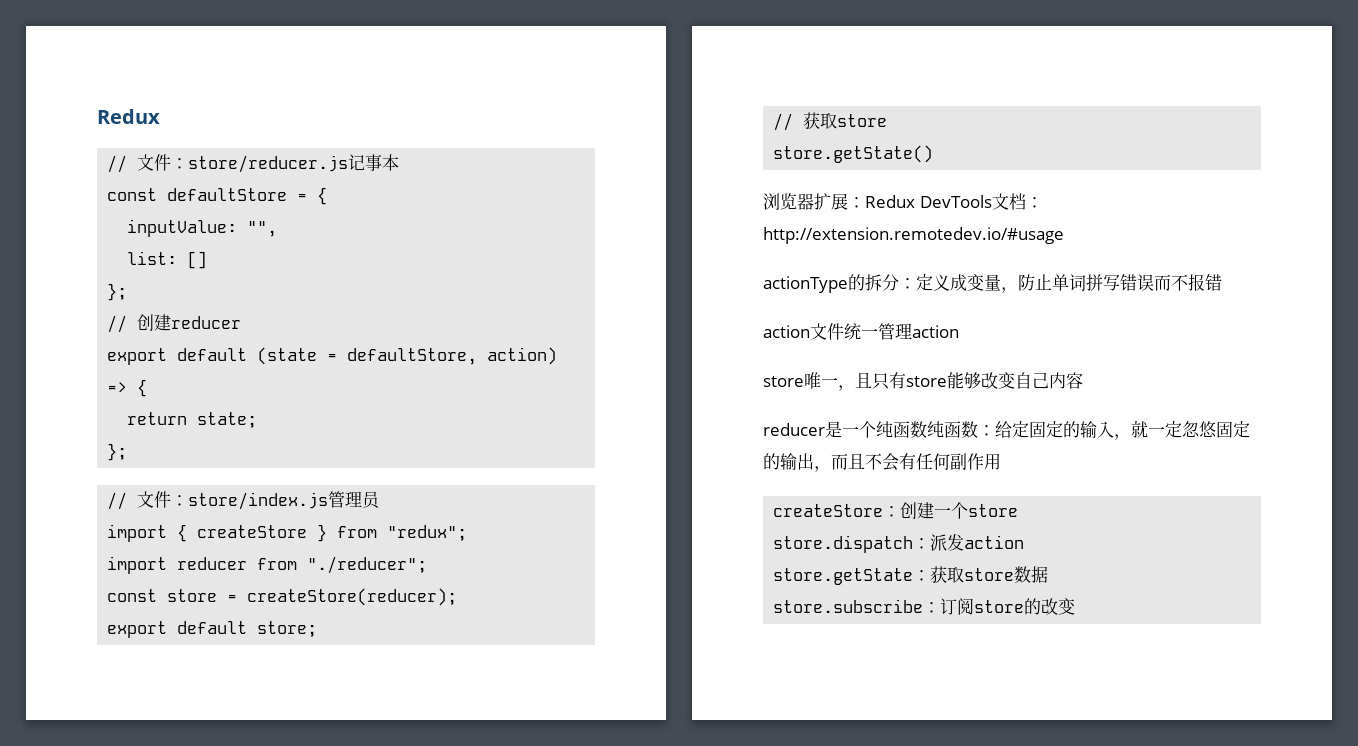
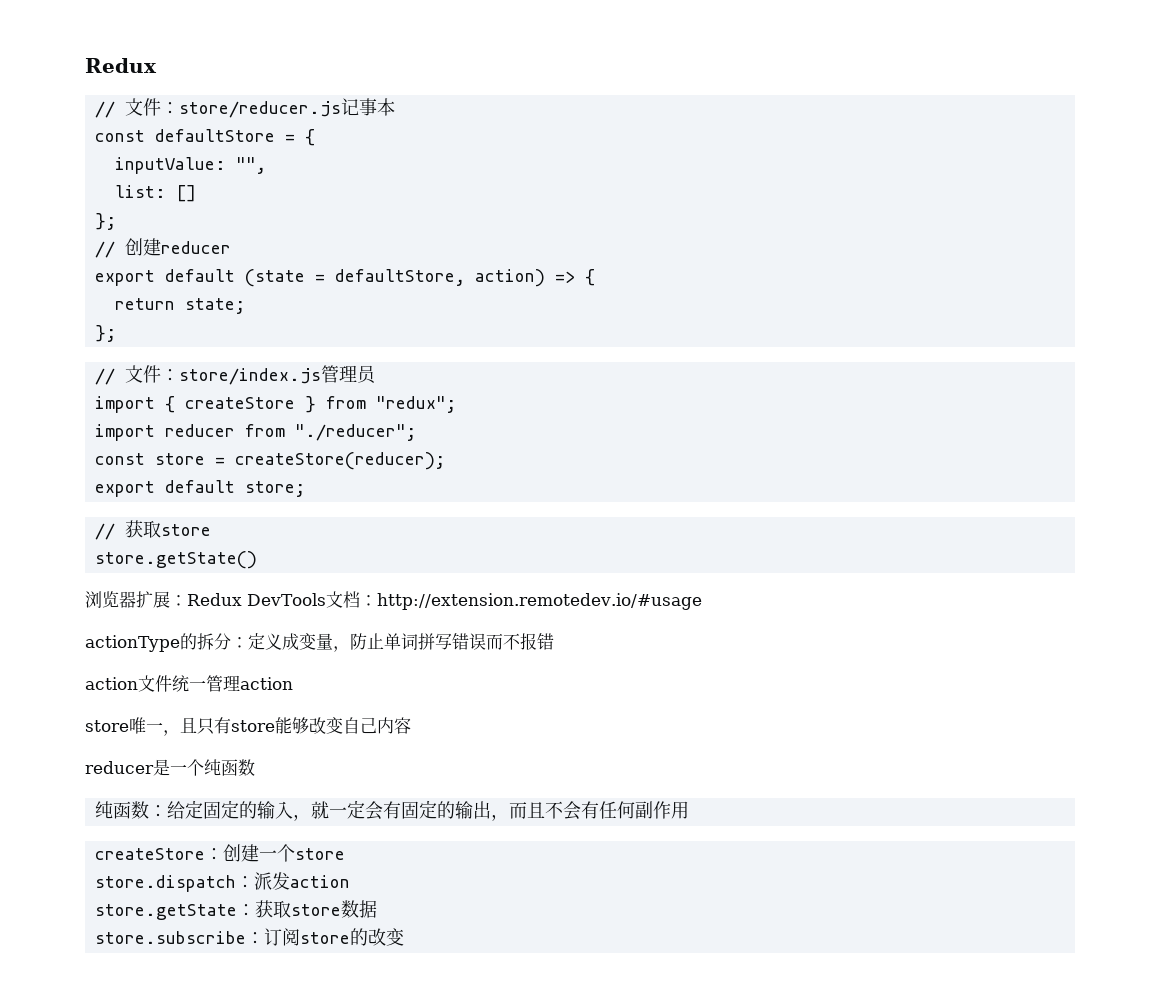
- reducer是一个纯函数纯函数：给定固定的输入，就一定忽悠固定的输出，而且不会有任何副作用
+ reducer是一个纯函数
+ 纯函数：给定固定的输入，就一定会有固定的输出，而且不会有任何副作用

